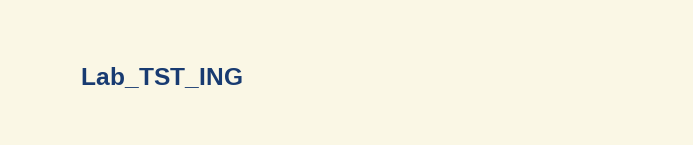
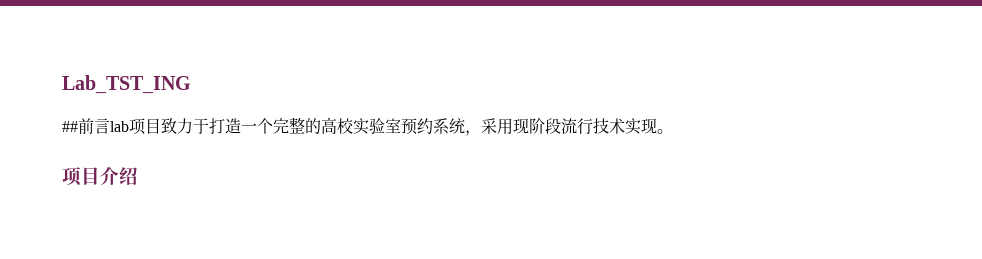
+ ##前言lab项目致力于打造一个完整的高校实验室预约系统，采用现阶段流行技术实现。
+ 项目介绍

